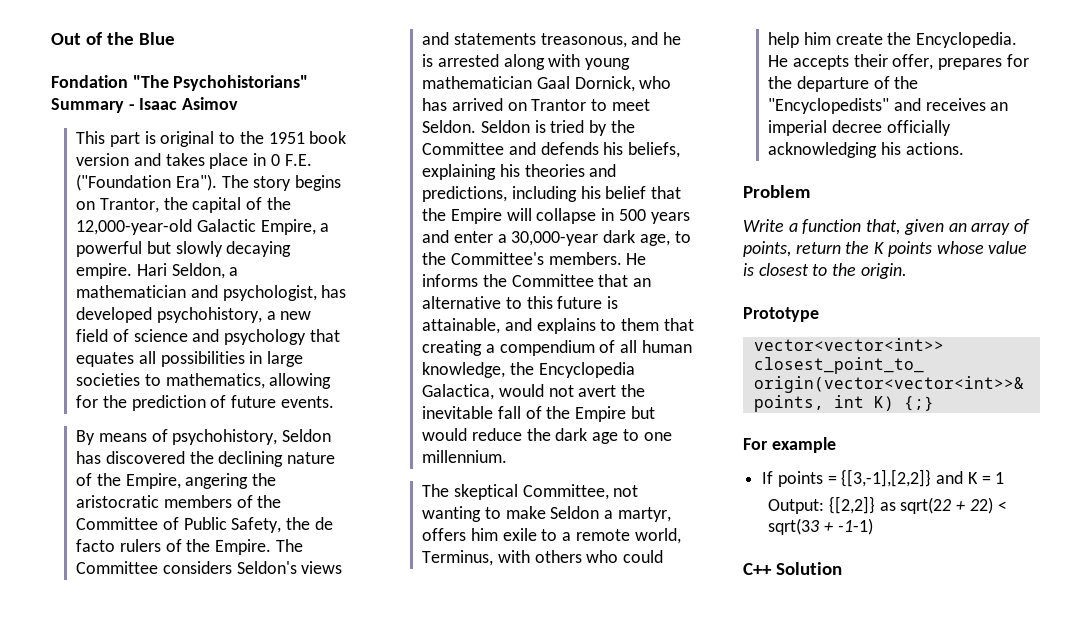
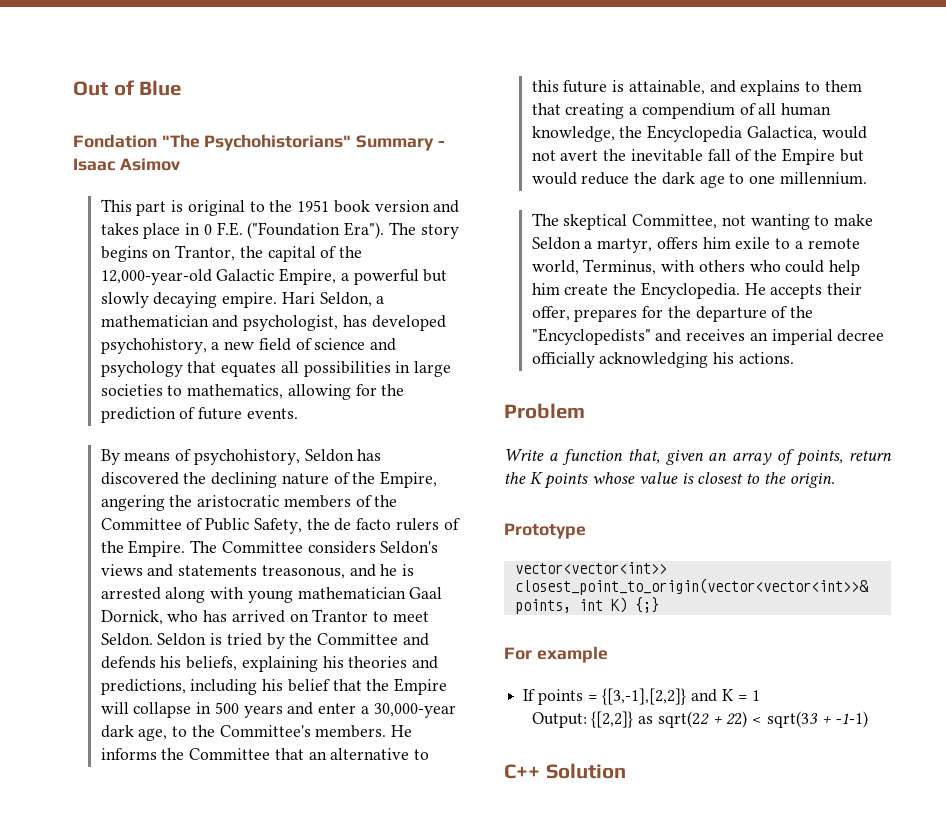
- Out of the Blue
+ Out of Blue

